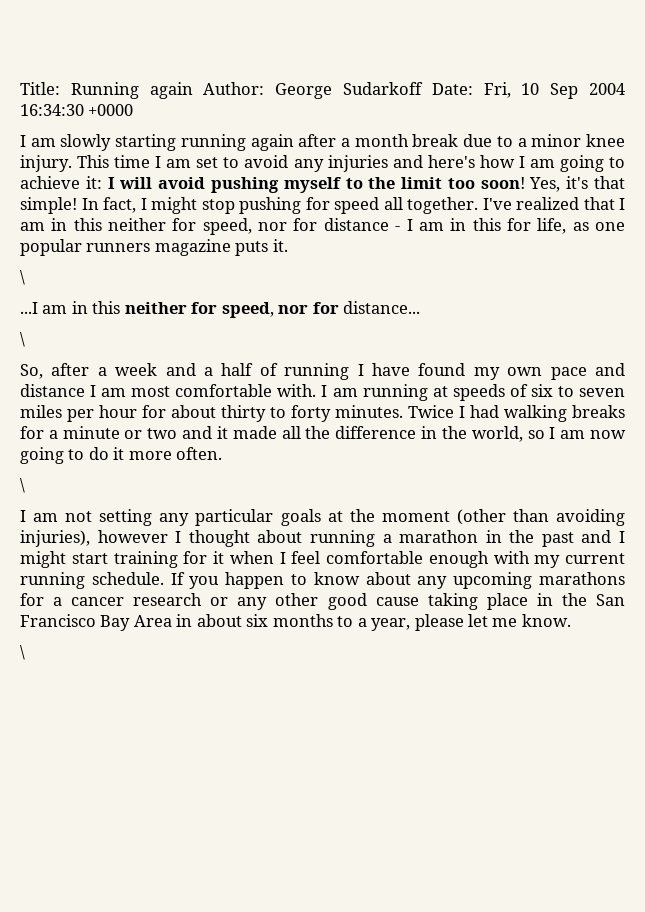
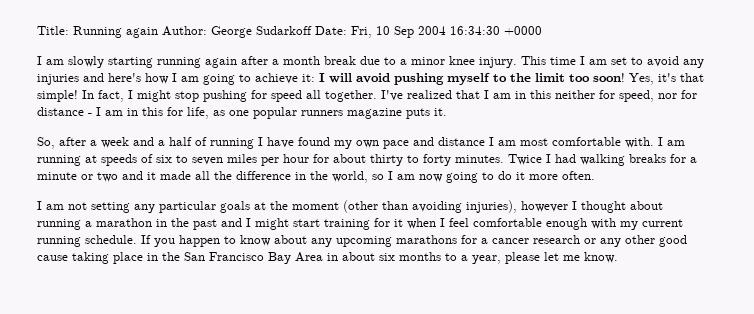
  I've realized that I am in this neither for speed, nor for distance - I am in this for life, as one popular runners magazine puts it.
- \
- ...I am in this neither for speed, nor for distance...
- \
  Twice I had walking breaks for a minute or two and it made all the difference in the world, so I am now going to do it more often.
- \
  If you happen to know about any upcoming marathons for a cancer research or any other good cause taking place in the San Francisco Bay Area in about six months to a year, please let me know.
- \

